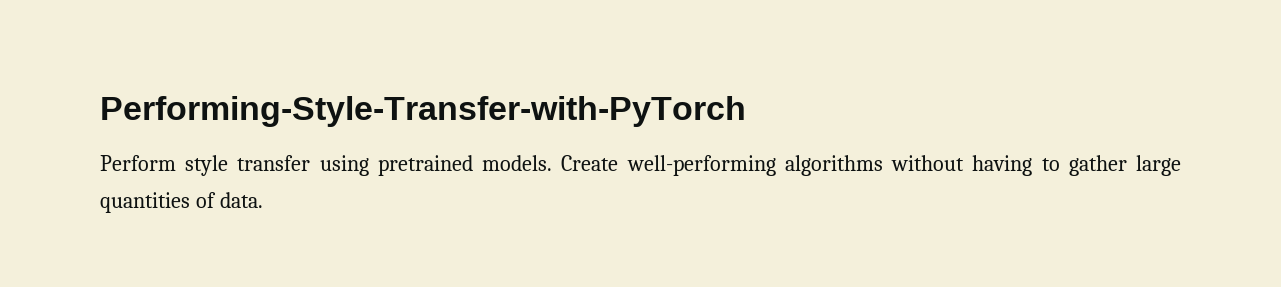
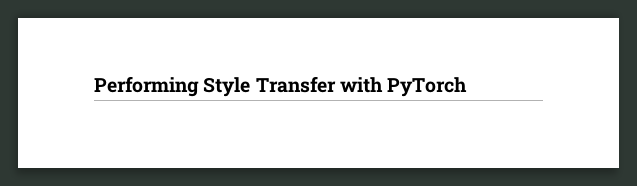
- Performing-Style-Transfer-with-PyTorch
- Perform style transfer using pretrained models. Create well-performing algorithms without having to gather large quantities of data.
+ Performing Style Transfer with PyTorch

